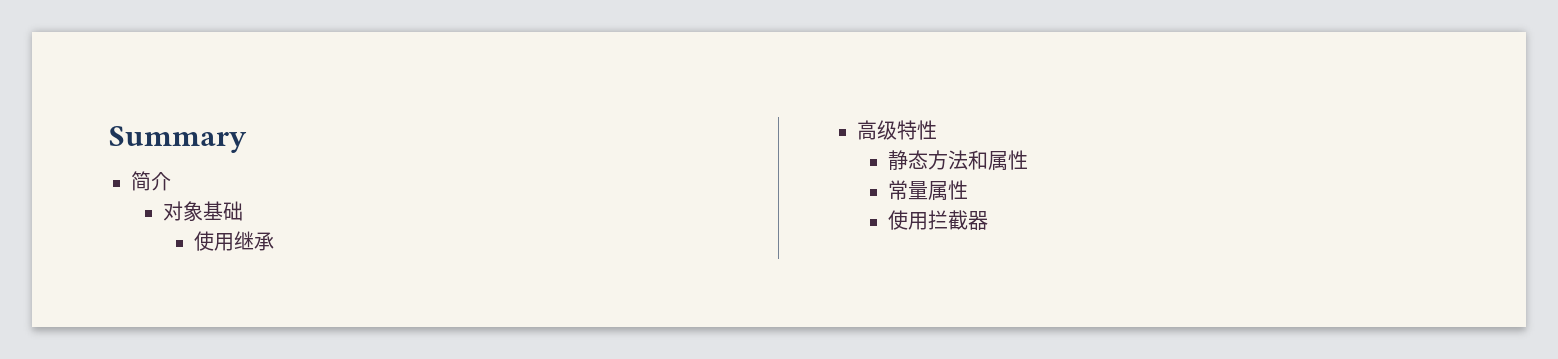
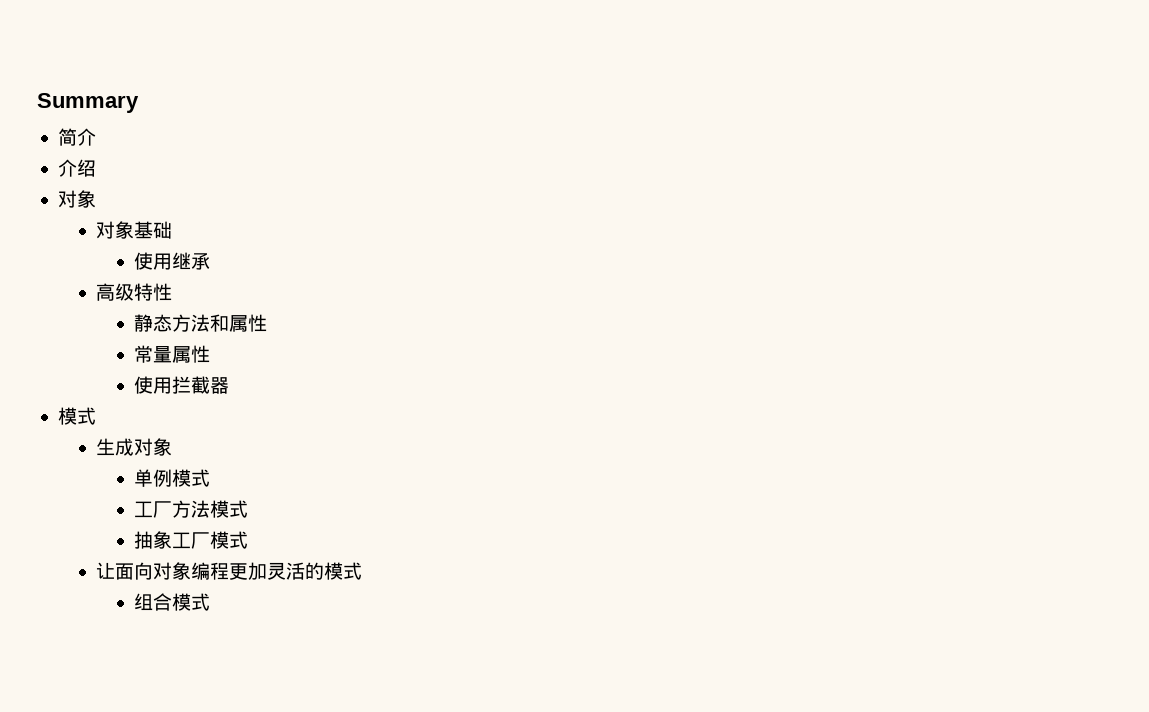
+ 介绍
+ 对象
  使用拦截器
+ 模式
+ 生成对象
+ 单例模式
+ 工厂方法模式
+ 抽象工厂模式
+ 让面向对象编程更加灵活的模式
+ 组合模式

